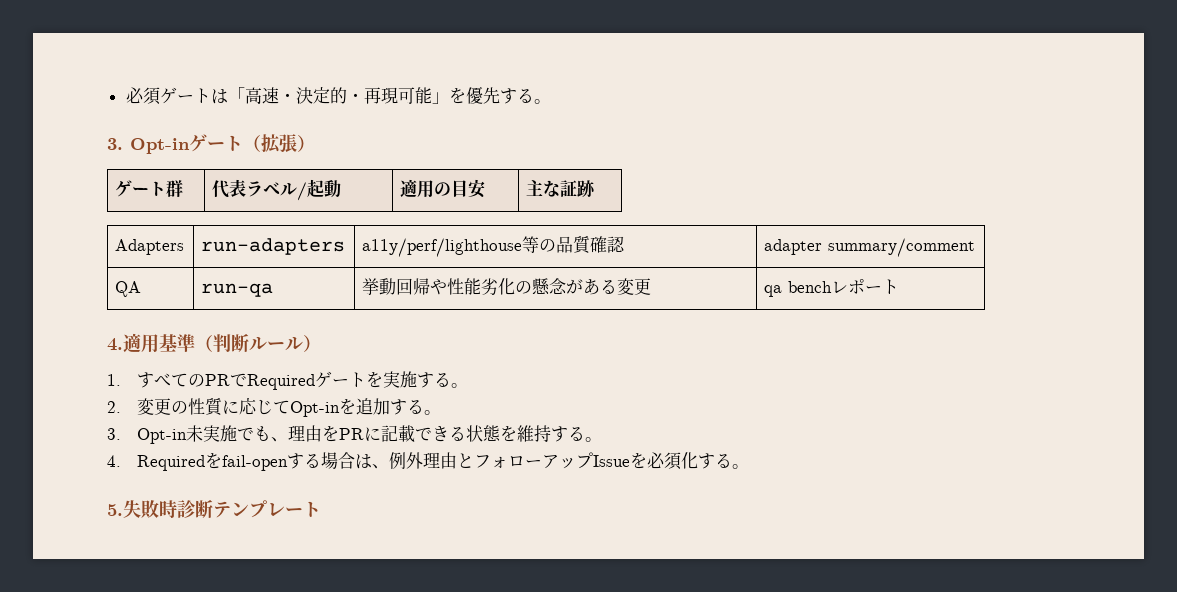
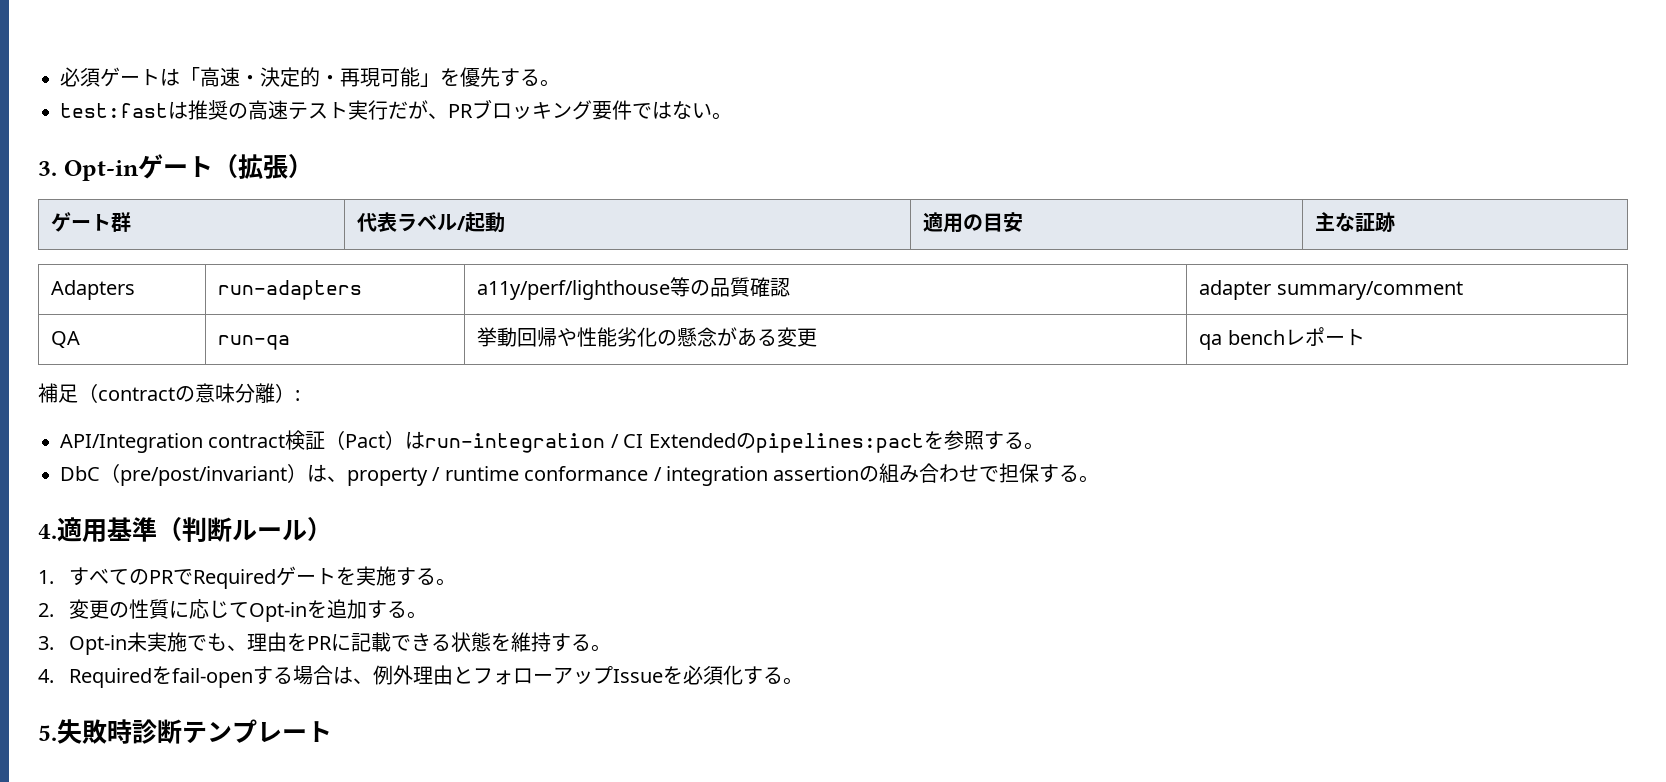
+ test:fastは推奨の高速テスト実行だが、PRブロッキング要件ではない。
+ 補足（contractの意味分離）:
+ API/Integration contract検証（Pact）はrun-integration / CI Extendedのpipelines:pactを参照する。
+ DbC（pre/post/invariant）は、property / runtime conformance / integration assertionの組み合わせで担保する。

